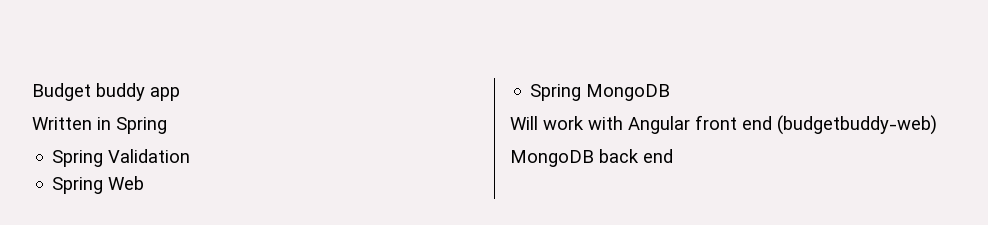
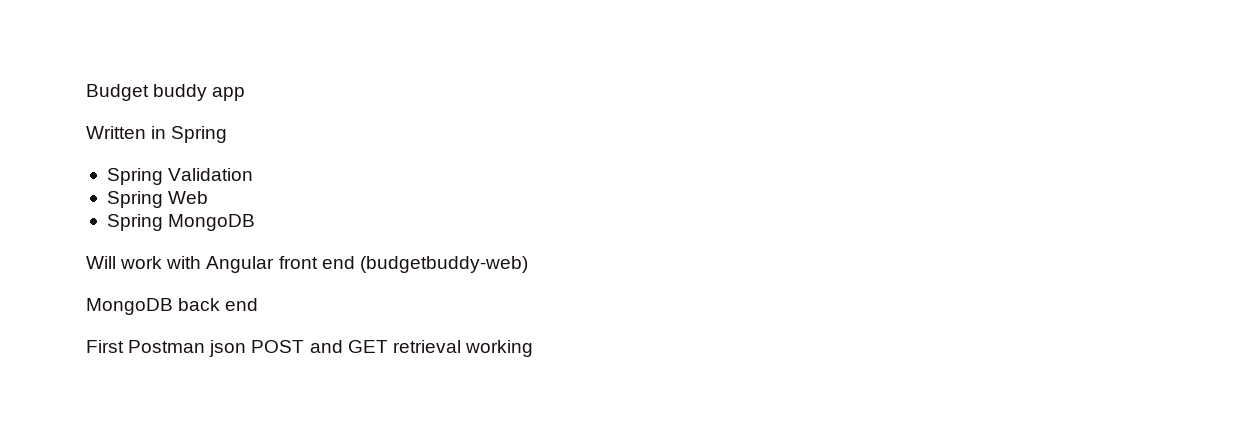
+ First Postman json POST and GET retrieval working

